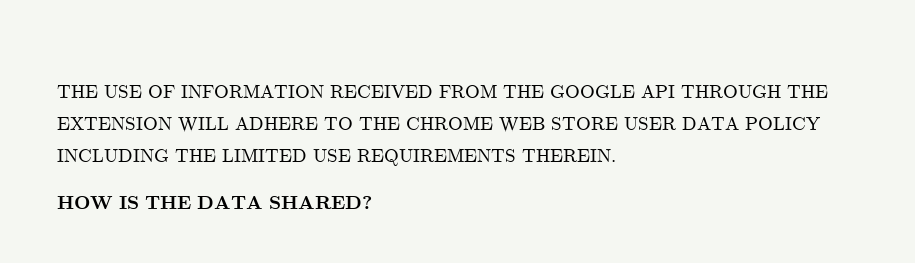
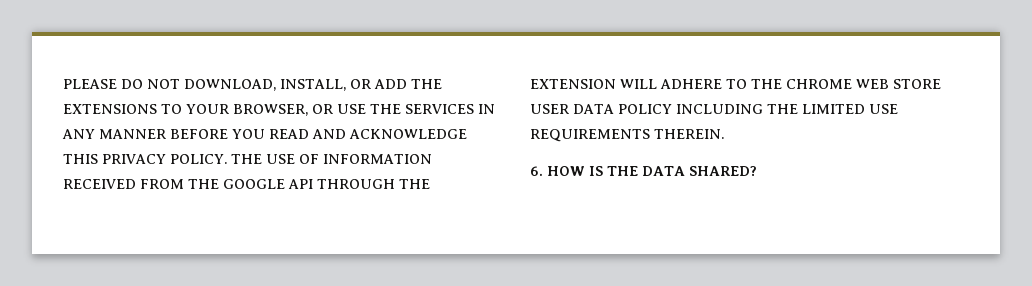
+ PLEASE DO NOT DOWNLOAD, INSTALL, OR ADD THE EXTENSIONS TO YOUR BROWSER, OR USE THE SERVICES IN ANY MANNER BEFORE YOU READ AND ACKNOWLEDGE THIS PRIVACY POLICY.
- HOW IS THE DATA SHARED?
+ 6. HOW IS THE DATA SHARED?

